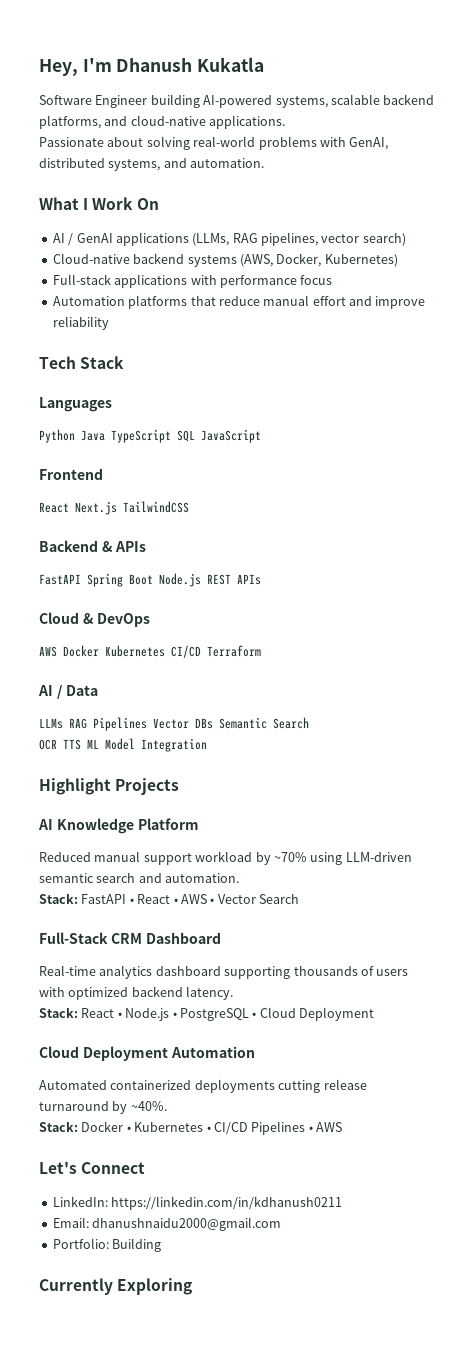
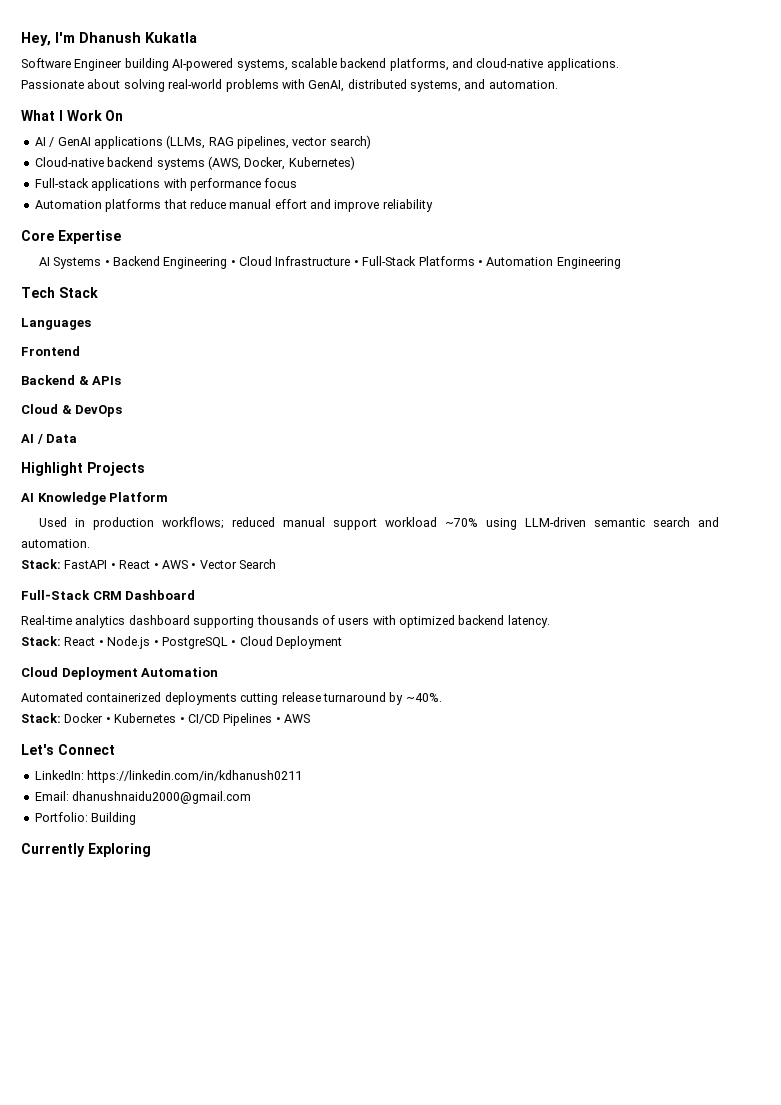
+ Core Expertise
+ AI Systems • Backend Engineering • Cloud Infrastructure • Full-Stack Platforms • Automation Engineering
  Tech Stack
  Languages
- Python Java TypeScript SQL JavaScript
  Frontend
- React Next.js TailwindCSS
  Backend & APIs
- FastAPI Spring Boot Node.js REST APIs
  Cloud & DevOps
- AWS Docker Kubernetes CI/CD Terraform
  AI / Data
- LLMs RAG Pipelines Vector DBs Semantic Search
- OCR TTS ML Model Integration
- Reduced manual support workload by ~70% using LLM-driven semantic search and automation.
+ Used in production workflows; reduced manual support workload ~70% using LLM-driven semantic search and automation.

